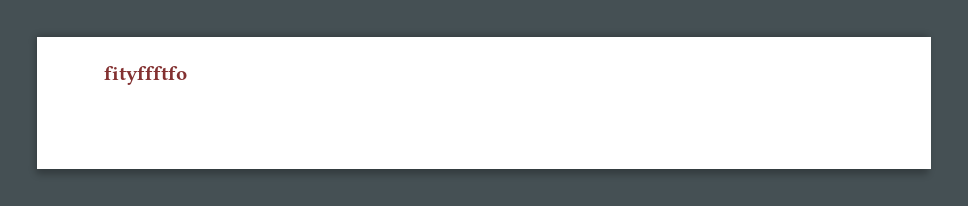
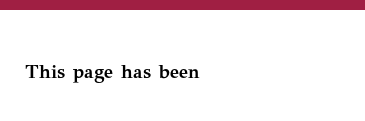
- fityffftfo
+ This page has been

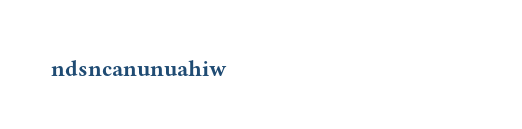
- This page has been
+ ndsncanunuahiw

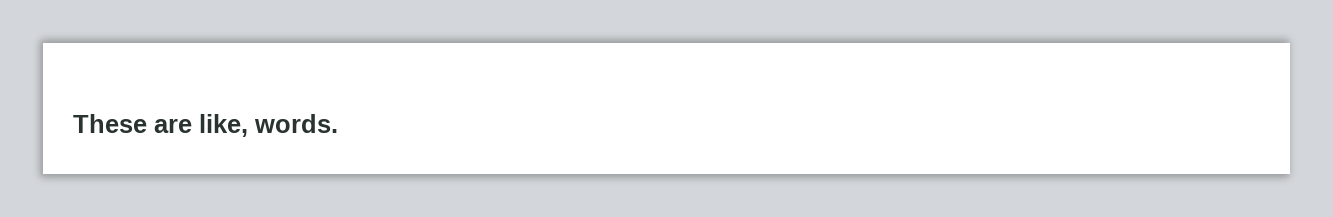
- ndsncanunuahiw
+ These are like, words.

